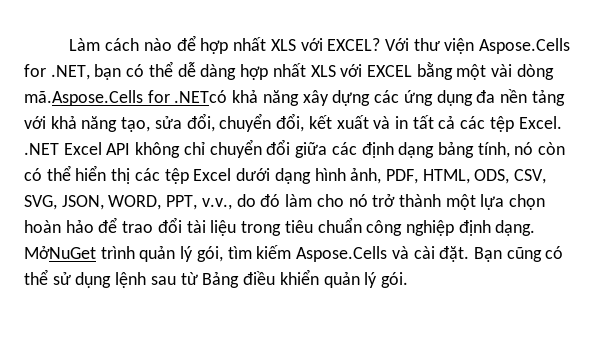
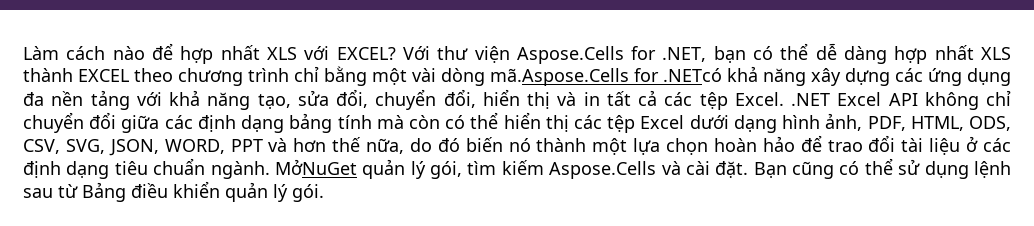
- Với thư viện Aspose.Cells for .NET, bạn có thể dễ dàng hợp nhất XLS với EXCEL bằng một vài dòng mã.Aspose.Cells for .NETcó khả năng xây dựng các ứng dụng đa nền tảng với khả năng tạo, sửa đổi, chuyển đổi, kết xuất và in tất cả các tệp Excel. .NET Excel API không chỉ chuyển đổi giữa các định dạng bảng tính, nó còn có thể hiển thị các tệp Excel dưới dạng hình ảnh, PDF, HTML, ODS, CSV, SVG, JSON, WORD, PPT, v.v., do đó làm cho nó trở thành một lựa chọn hoàn hảo để trao đổi tài liệu trong tiêu chuẩn công nghiệp định dạng. MởNuGet trình quản lý gói, tìm kiếm Aspose.Cells và cài đặt.
+ Với thư viện Aspose.Cells for .NET, bạn có thể dễ dàng hợp nhất XLS thành EXCEL theo chương trình chỉ bằng một vài dòng mã.Aspose.Cells for .NETcó khả năng xây dựng các ứng dụng đa nền tảng với khả năng tạo, sửa đổi, chuyển đổi, hiển thị và in tất cả các tệp Excel. .NET Excel API không chỉ chuyển đổi giữa các định dạng bảng tính mà còn có thể hiển thị các tệp Excel dưới dạng hình ảnh, PDF, HTML, ODS, CSV, SVG, JSON, WORD, PPT và hơn thế nữa, do đó biến nó thành một lựa chọn hoàn hảo để trao đổi tài liệu ở các định dạng tiêu chuẩn ngành. MởNuGet quản lý gói, tìm kiếm Aspose.Cells và cài đặt.

